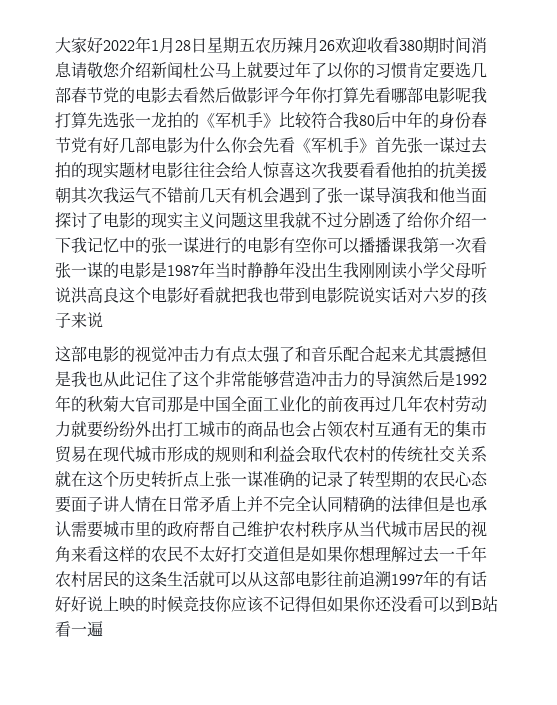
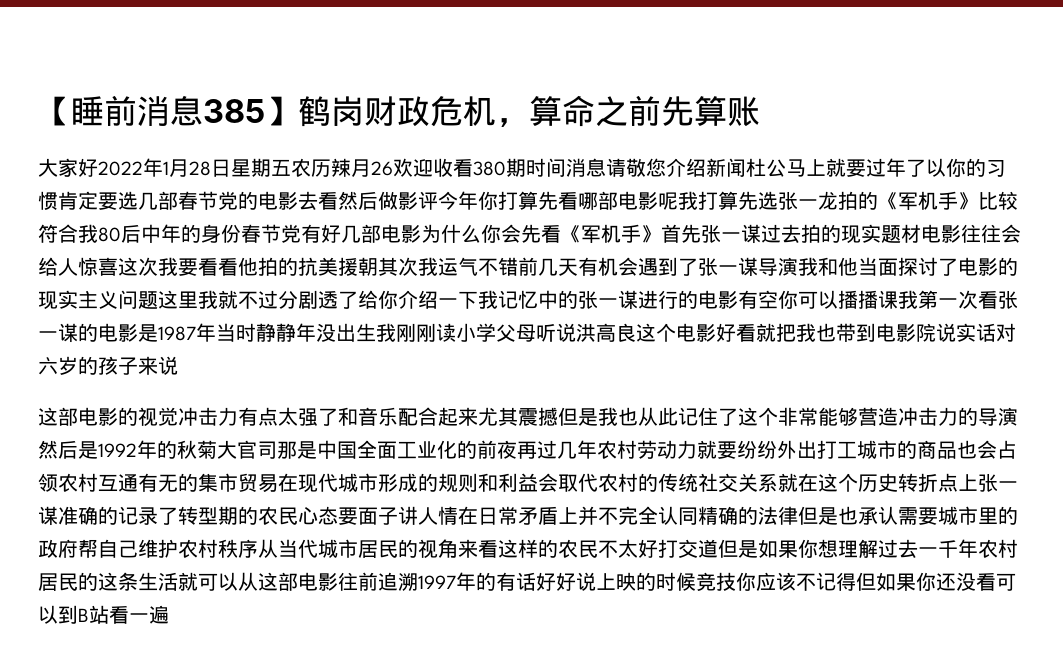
+ 【睡前消息385】鹤岗财政危机，算命之前先算账

